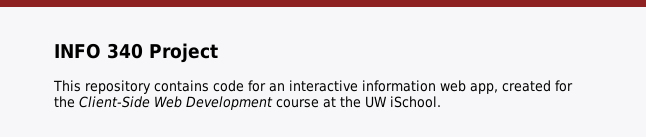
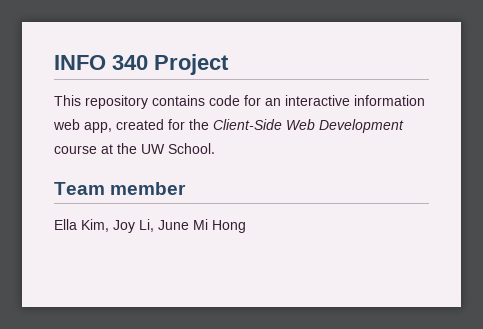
- This repository contains code for an interactive information web app, created for the Client-Side Web Development course at the UW iSchool.
+ This repository contains code for an interactive information web app, created for the Client-Side Web Development course at the UW School.
+ Team member
+ Ella Kim, Joy Li, June Mi Hong

